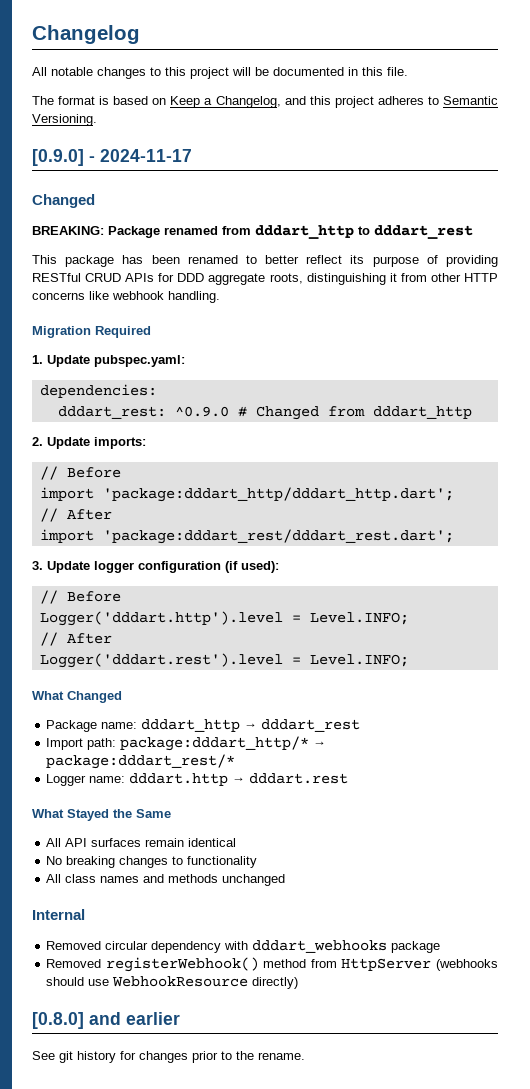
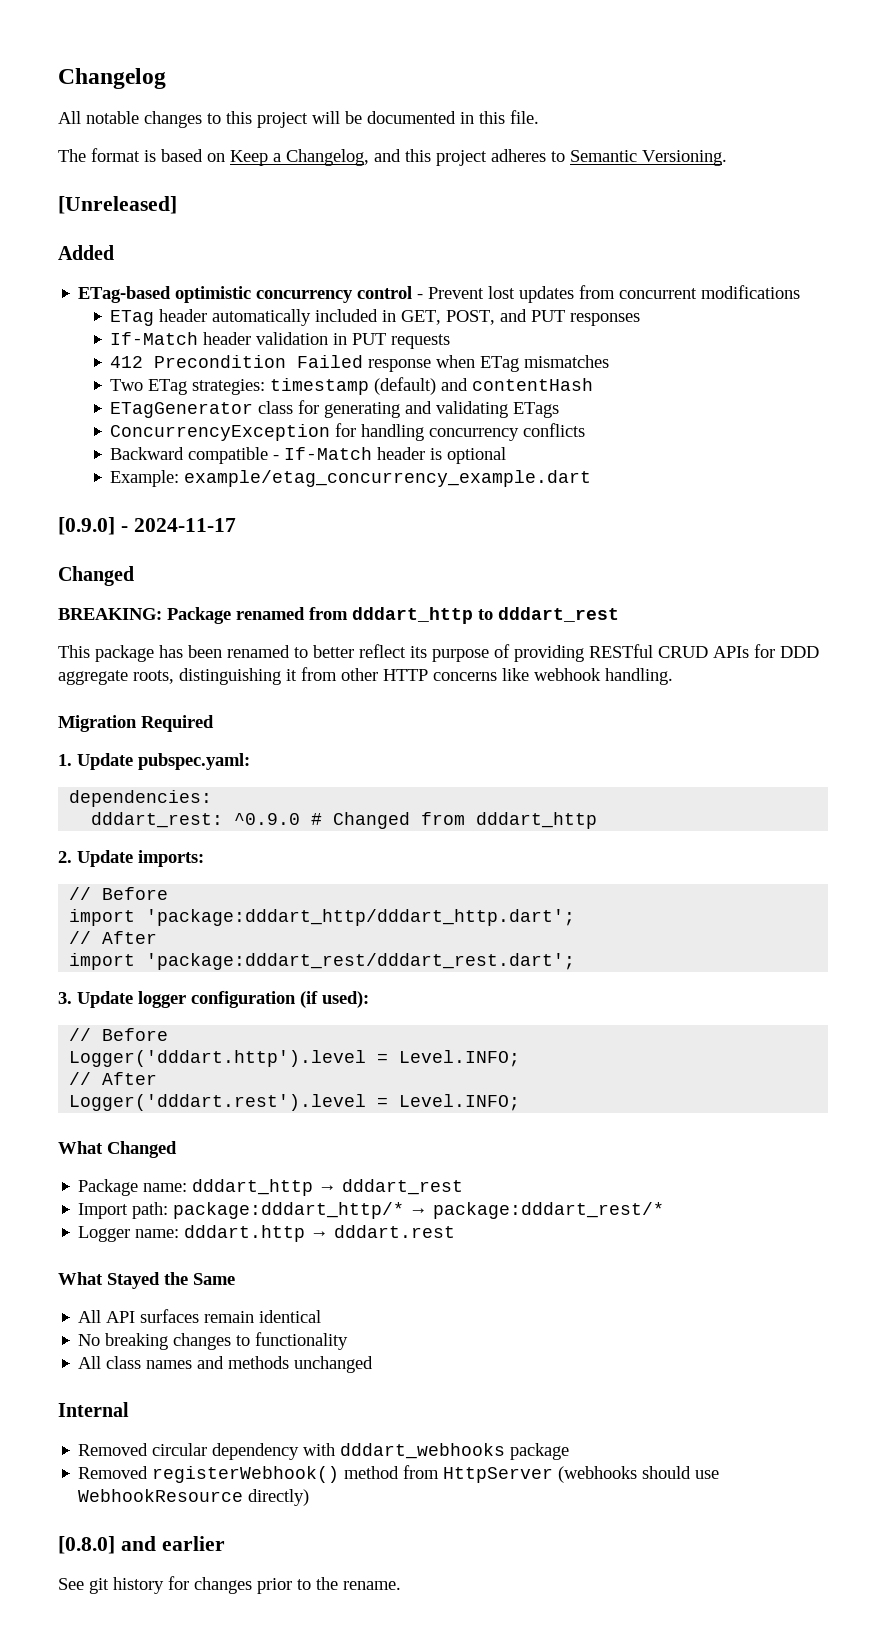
+ [Unreleased]
+ Added
+ ETag-based optimistic concurrency control - Prevent lost updates from concurrent modifications
+ ETag header automatically included in GET, POST, and PUT responses
+ If-Match header validation in PUT requests
+ 412 Precondition Failed response when ETag mismatches
+ Two ETag strategies: timestamp (default) and contentHash
+ ETagGenerator class for generating and validating ETags
+ ConcurrencyException for handling concurrency conflicts
+ Backward compatible - If-Match header is optional
+ Example: example/etag_concurrency_example.dart

